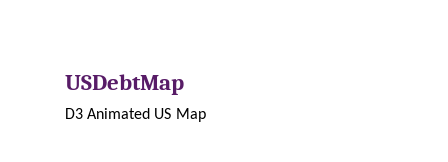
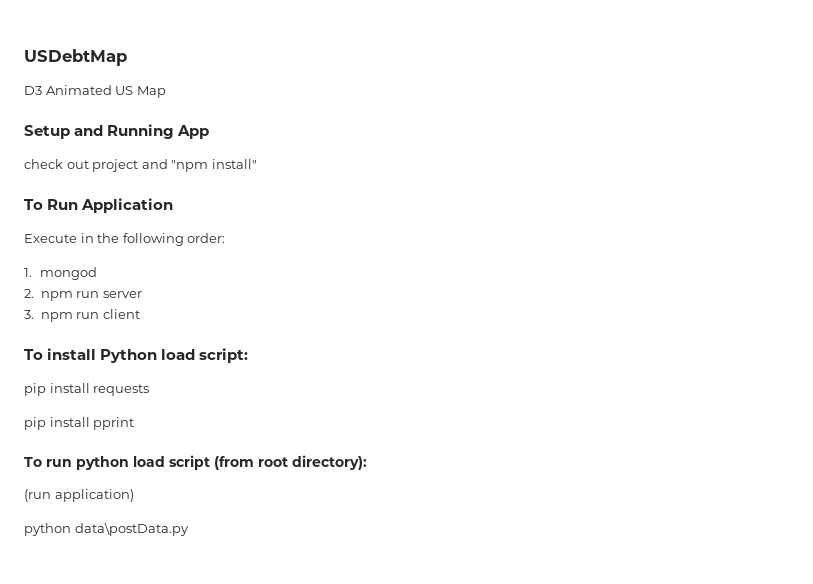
+ Setup and Running App
+ check out project and "npm install"
+ To Run Application
+ Execute in the following order:
+ 1. mongod
+ 2. npm run server
+ 3. npm run client
+ To install Python load script:
+ pip install requests
+ pip install pprint
+ To run python load script (from root directory):
+ (run application)
+ python data\postData.py

